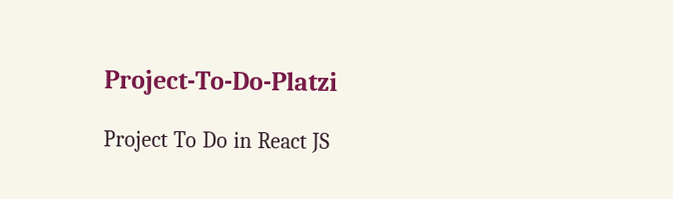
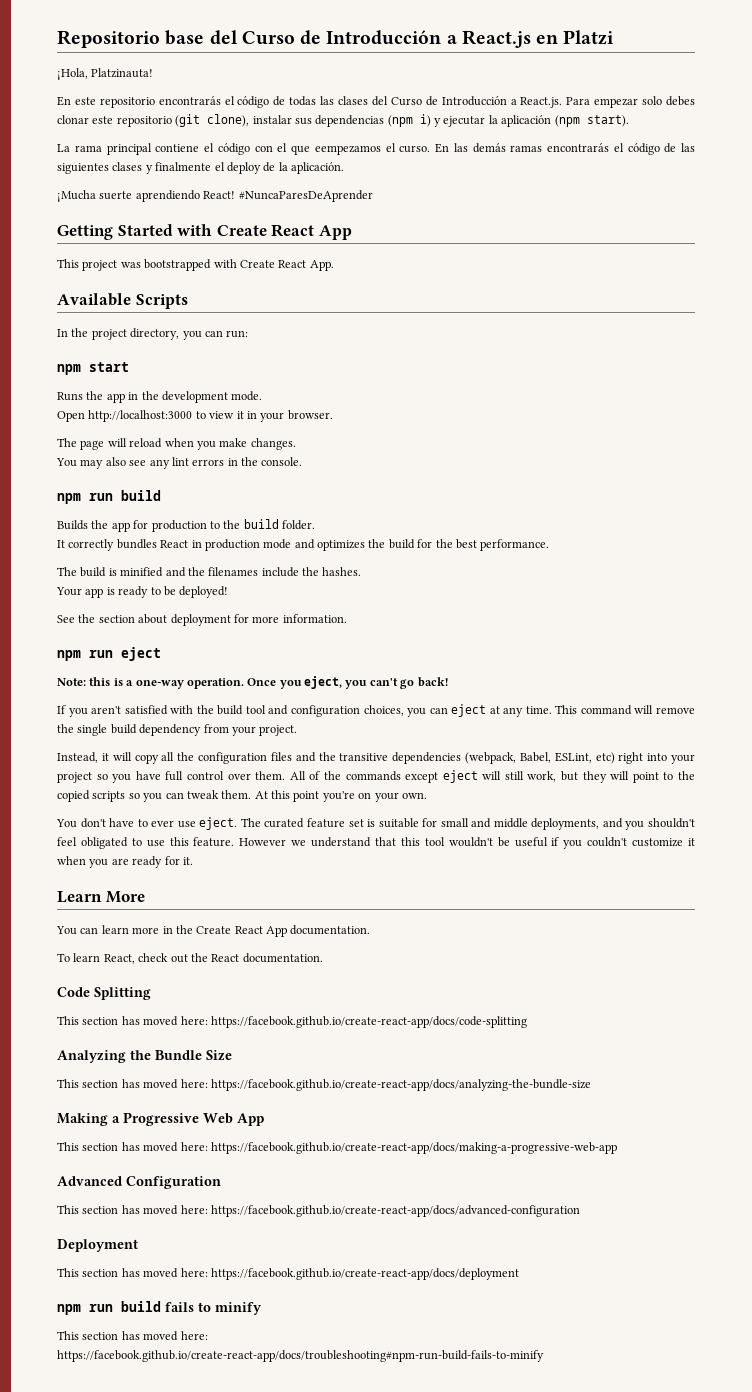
- Project-To-Do-Platzi
- Project To Do in React JS
+ Repositorio base del Curso de Introducción a React.js en Platzi
+ ¡Hola, Platzinauta!
+ En este repositorio encontrarás el código de todas las clases del Curso de Introducción a React.js. Para empezar solo debes clonar este repositorio (git clone), instalar sus dependencias (npm i) y ejecutar la aplicación (npm start).
+ La rama principal contiene el código con el que eempezamos el curso. En las demás ramas encontrarás el código de las siguientes clases y finalmente el deploy de la aplicación.
+ ¡Mucha suerte aprendiendo React! #NuncaParesDeAprender
+ Getting Started with Create React App
+ This project was bootstrapped with Create React App.
+ Available Scripts
+ In the project directory, you can run:
+ npm start
+ Runs the app in the development mode.
+ Open http://localhost:3000 to view it in your browser.
+ The page will reload when you make changes.
+ You may also see any lint errors in the console.
+ npm run build
+ Builds the app for production to the build folder.
+ It correctly bundles React in production mode and optimizes the build for the best performance.
+ The build is minified and the filenames include the hashes.
+ Your app is ready to be deployed!
+ See the section about deployment for more information.
+ npm run eject
+ Note: this is a one-way operation. Once you eject, you can't go back!
+ If you aren't satisfied with the build tool and configuration choices, you can eject at any time. This command will remove the single build dependency from your project.
+ Instead, it will copy all the configuration files and the transitive dependencies (webpack, Babel, ESLint, etc) right into your project so you have full control over them. All of the commands except eject will still work, but they will point to the copied scripts so you can tweak them. At this point you're on your own.
+ You don't have to ever use eject. The curated feature set is suitable for small and middle deployments, and you shouldn't feel obligated to use this feature. However we understand that this tool wouldn't be useful if you couldn't customize it when you are ready for it.
+ Learn More
+ You can learn more in the Create React App documentation.
+ To learn React, check out the React documentation.
+ Code Splitting
+ This section has moved here: https://facebook.github.io/create-react-app/docs/code-splitting
+ Analyzing the Bundle Size
+ This section has moved here: https://facebook.github.io/create-react-app/docs/analyzing-the-bundle-size
+ Making a Progressive Web App
+ This section has moved here: https://facebook.github.io/create-react-app/docs/making-a-progressive-web-app
+ Advanced Configuration
+ This section has moved here: https://facebook.github.io/create-react-app/docs/advanced-configuration
+ Deployment
+ This section has moved here: https://facebook.github.io/create-react-app/docs/deployment
+ npm run build fails to minify
+ This section has moved here: https://facebook.github.io/create-react-app/docs/troubleshooting#npm-run-build-fails-to-minify

